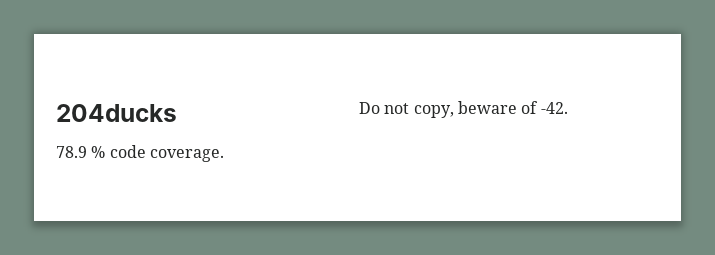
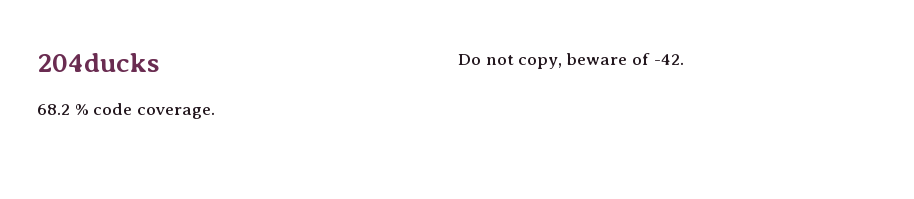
- 78.9 % code coverage.
+ 68.2 % code coverage.

